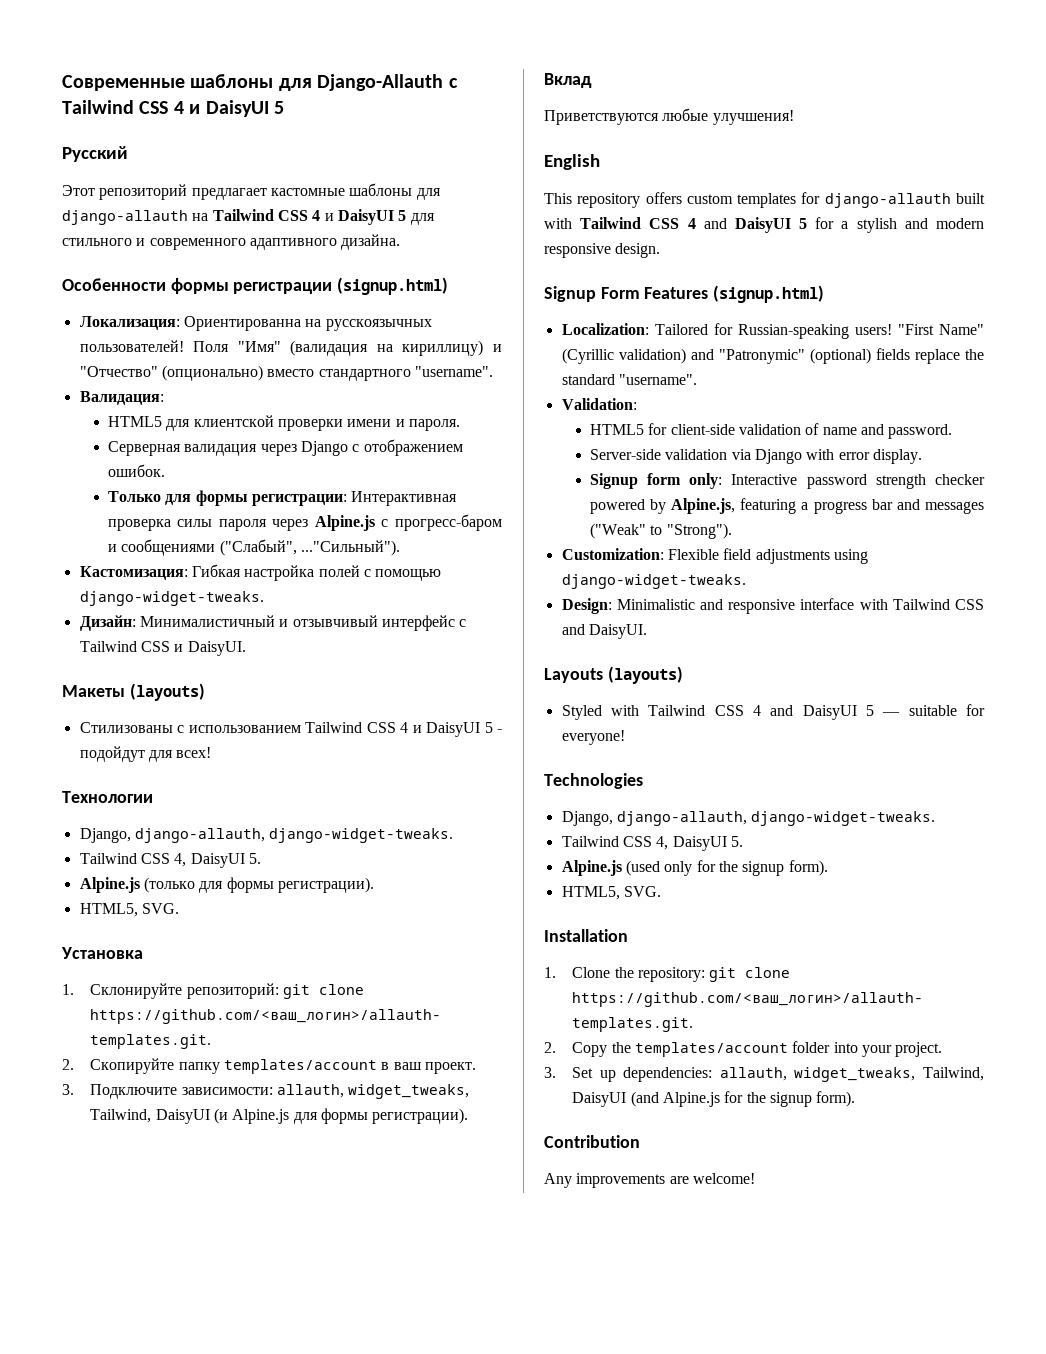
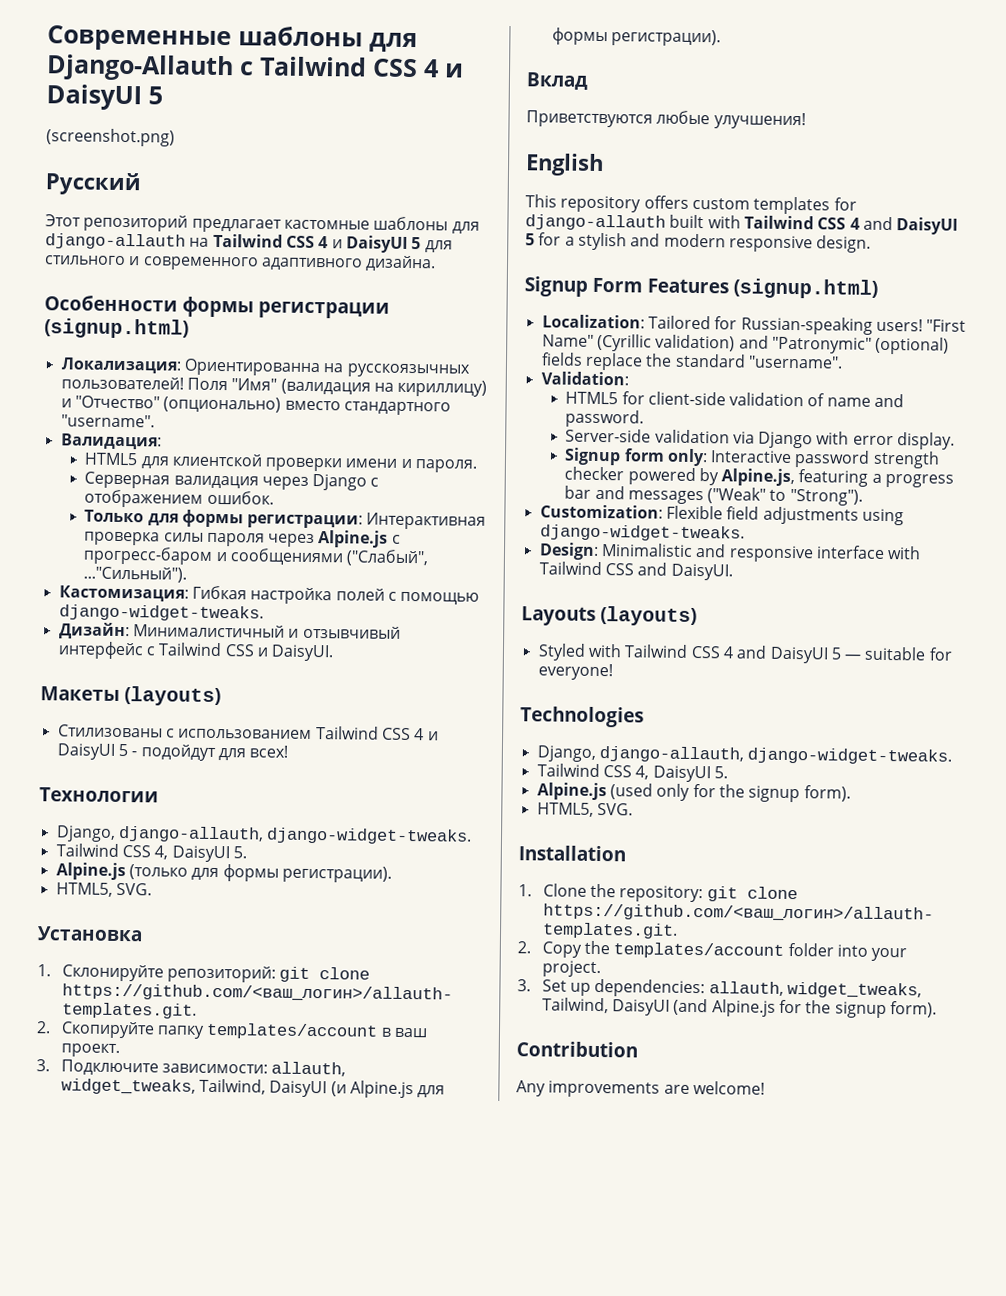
+ (screenshot.png)

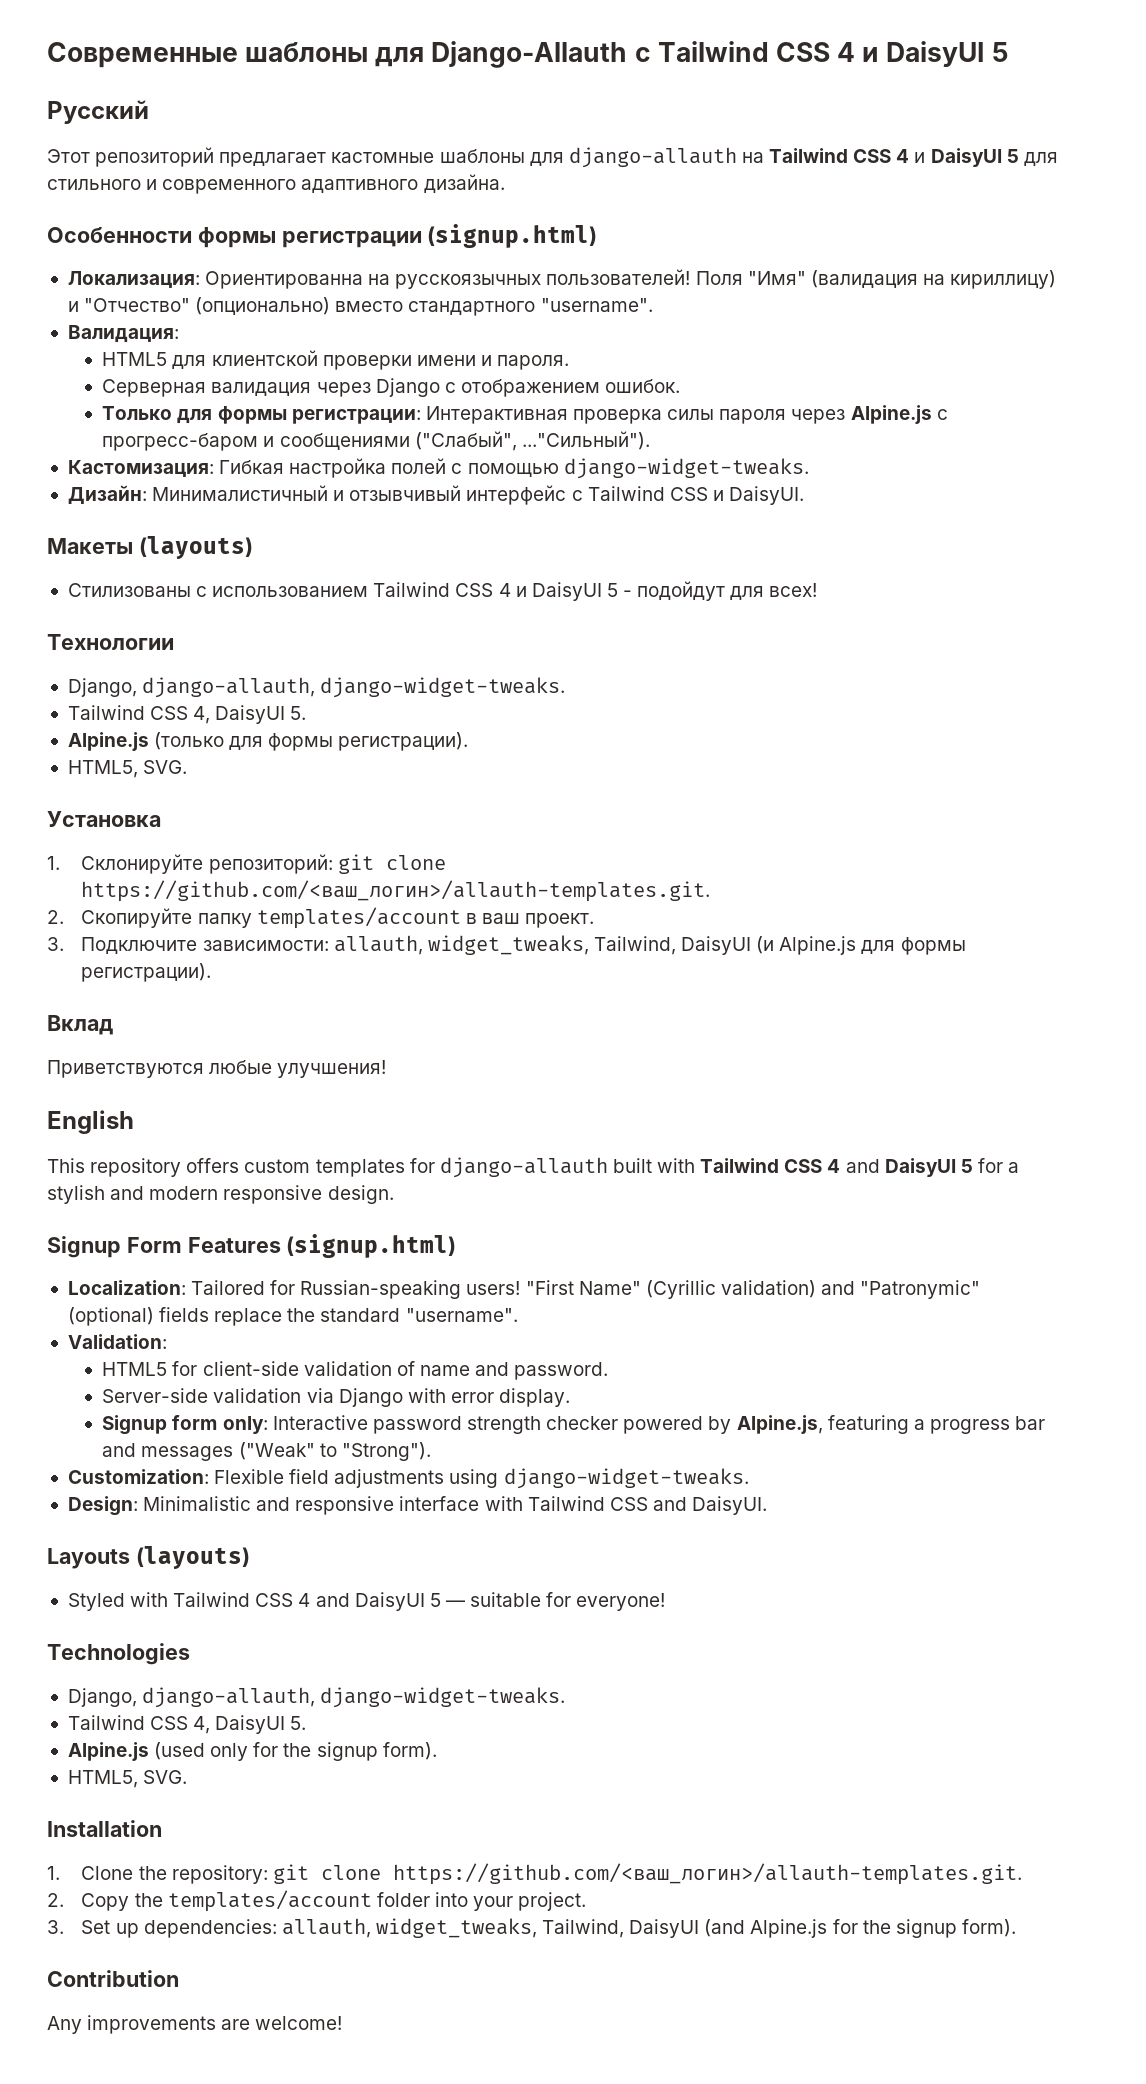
- (screenshot.png)

